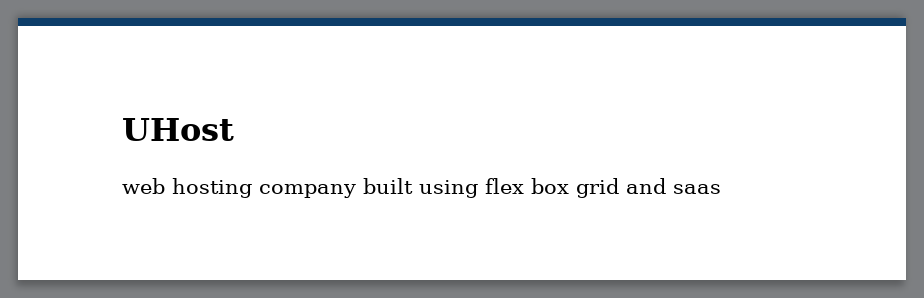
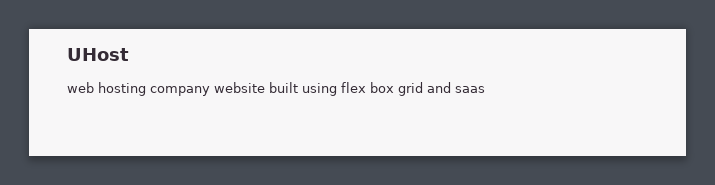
- web hosting company built using flex box grid and saas
+ web hosting company website built using flex box grid and saas

